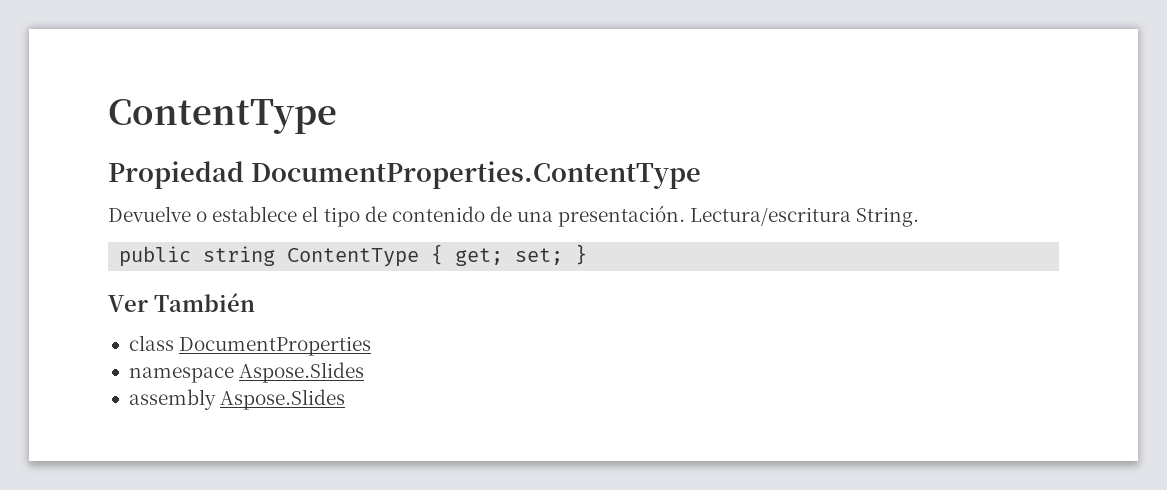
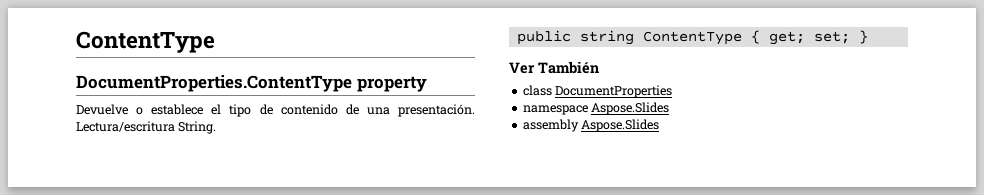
- Propiedad DocumentProperties.ContentType
+ DocumentProperties.ContentType property

